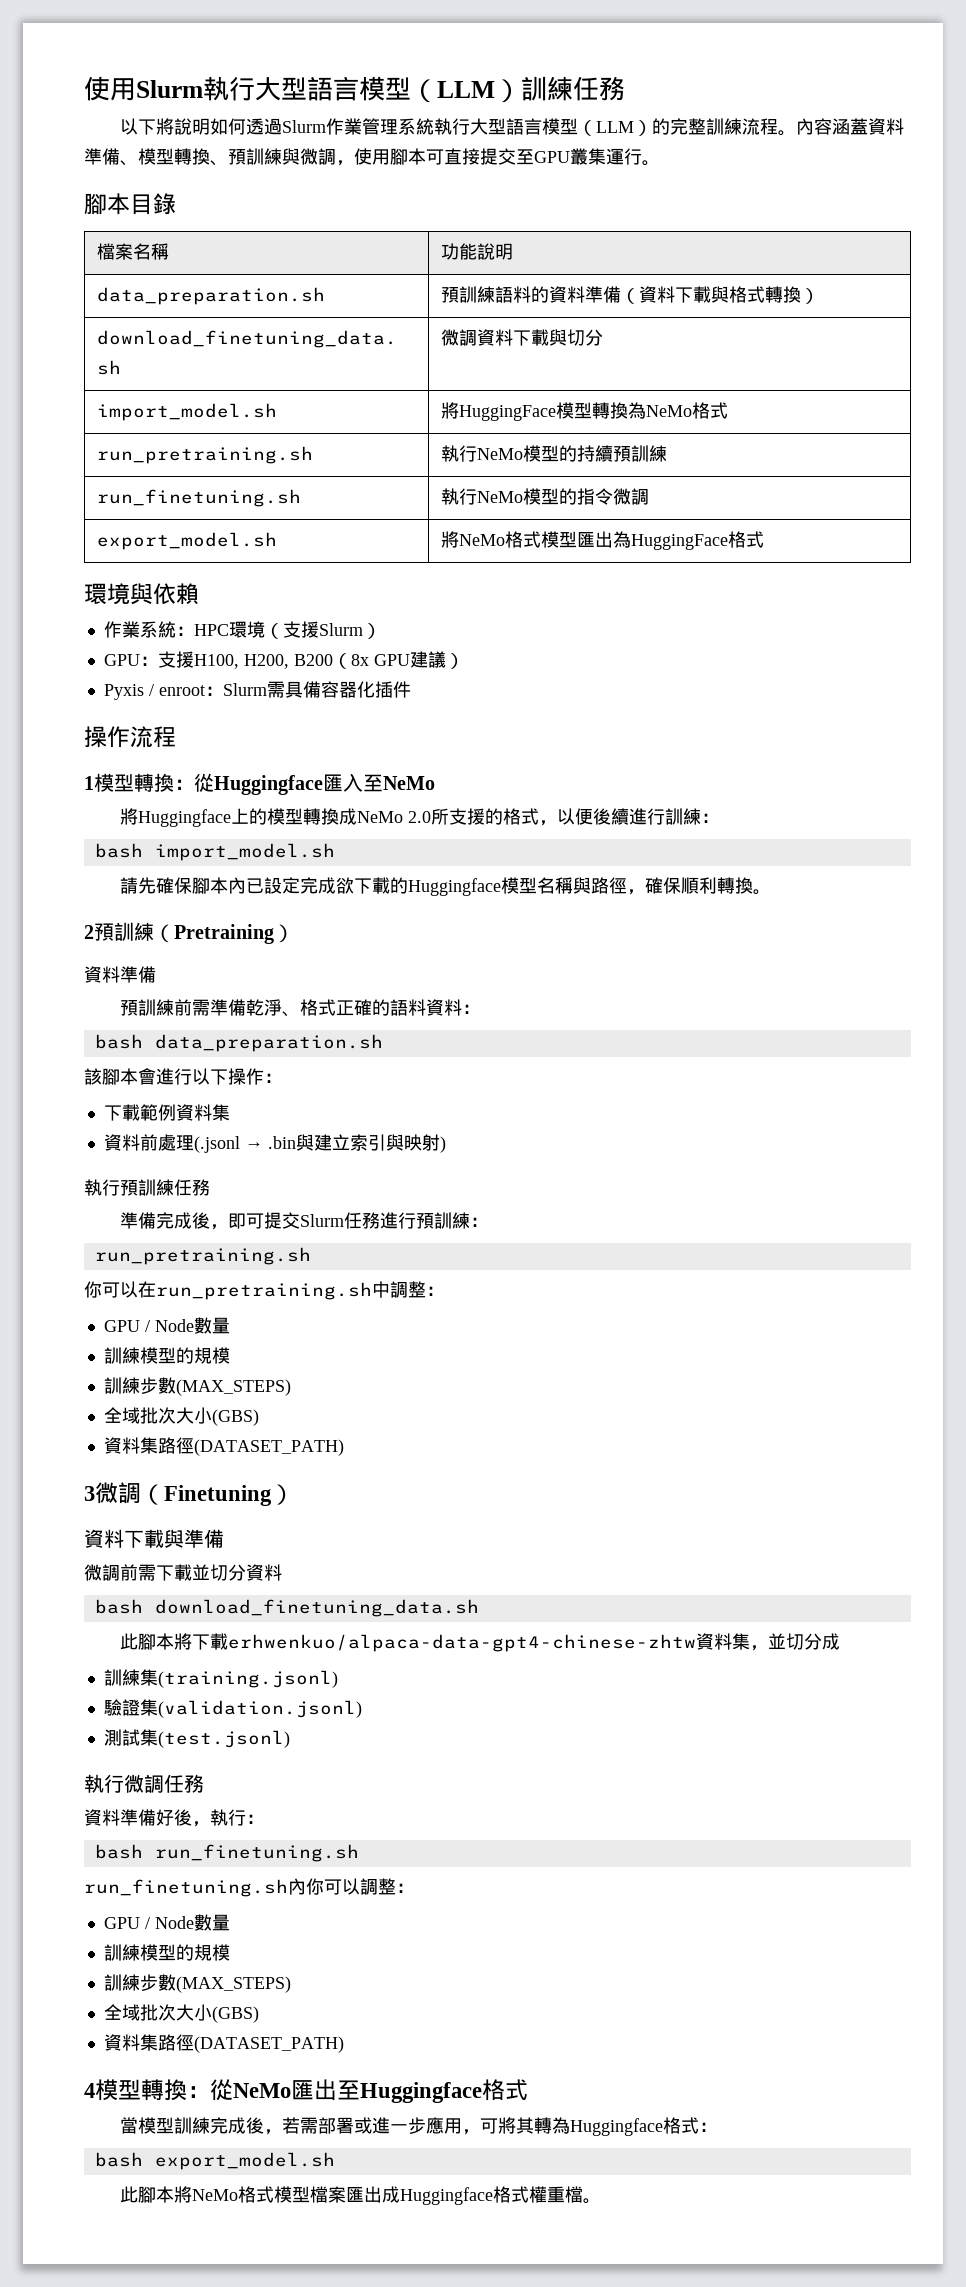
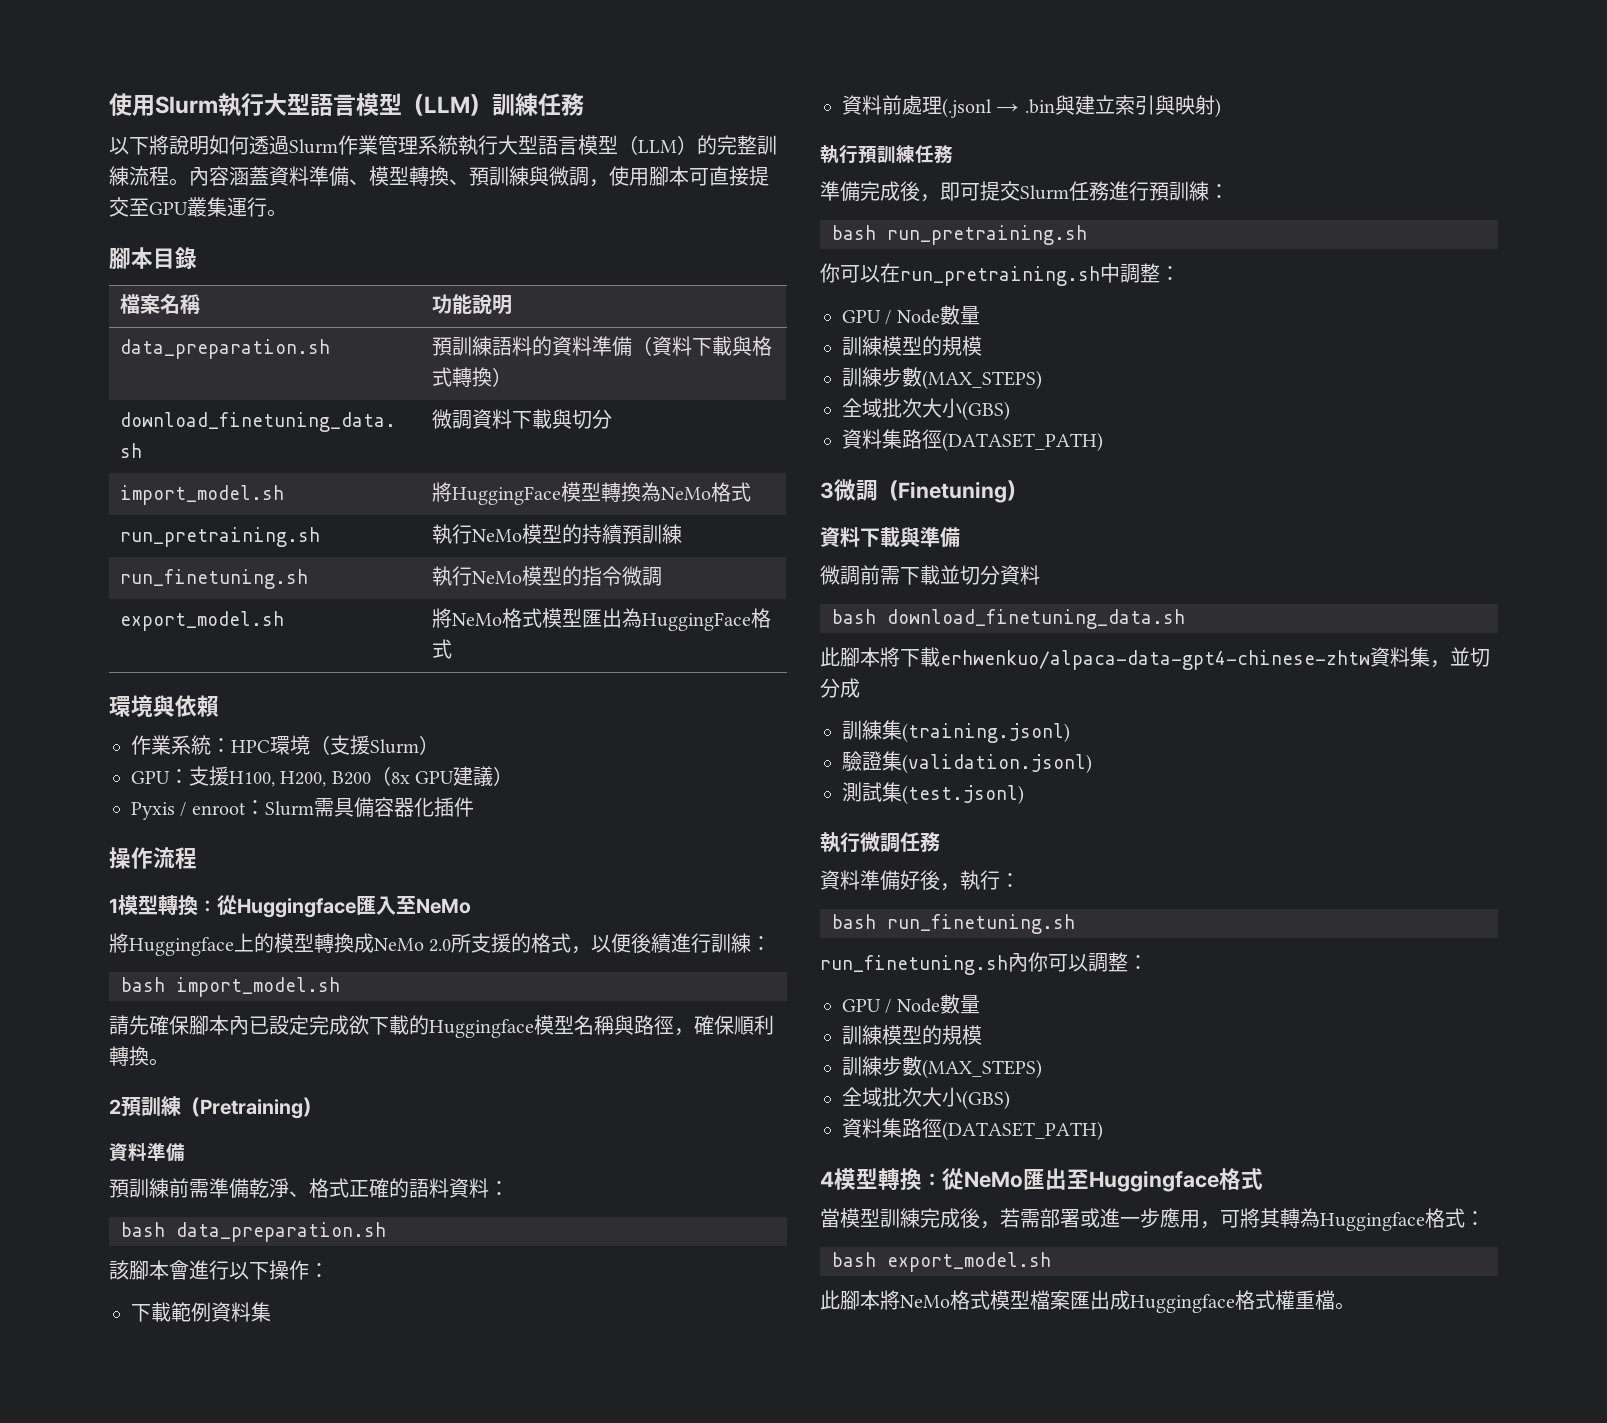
  準備完成後，即可提交Slurm任務進行預訓練：
- run_pretraining.sh
+ bash run_pretraining.sh

